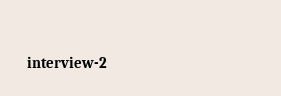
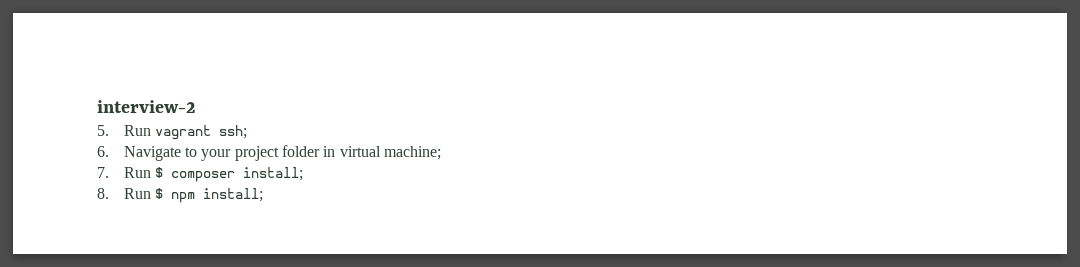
+ 5. Run vagrant ssh;
+ 6. Navigate to your project folder in virtual machine;
+ 7. Run $ composer install;
+ 8. Run $ npm install;

